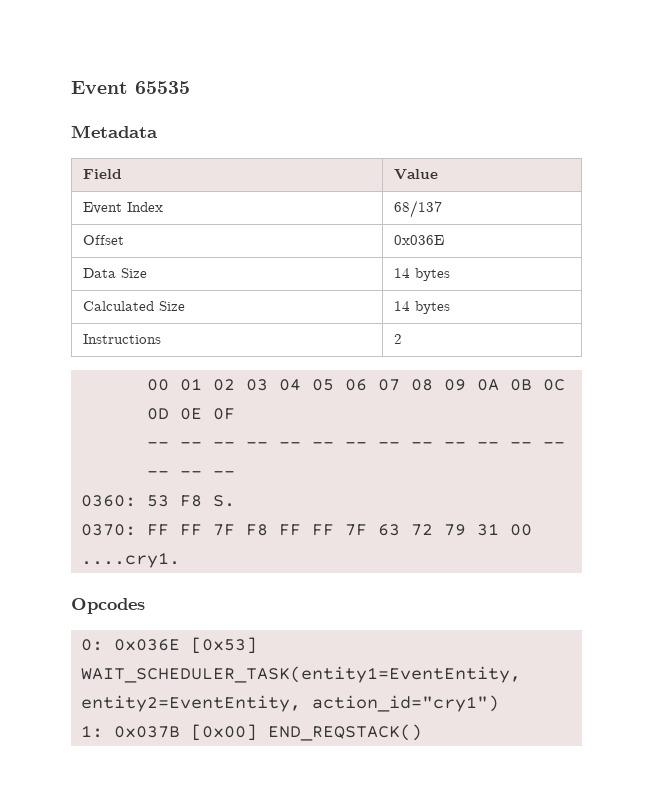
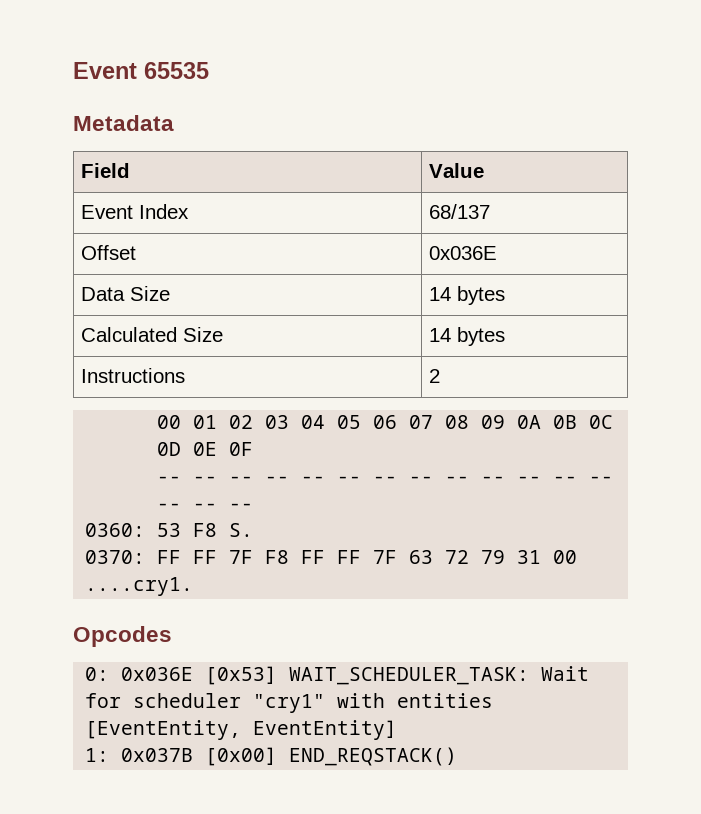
- 0: 0x036E [0x53] WAIT_SCHEDULER_TASK(entity1=EventEntity, entity2=EventEntity, action_id="cry1")
+ 0: 0x036E [0x53] WAIT_SCHEDULER_TASK: Wait for scheduler "cry1" with entities [EventEntity, EventEntity]

